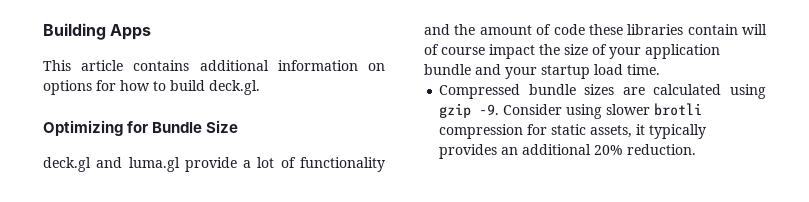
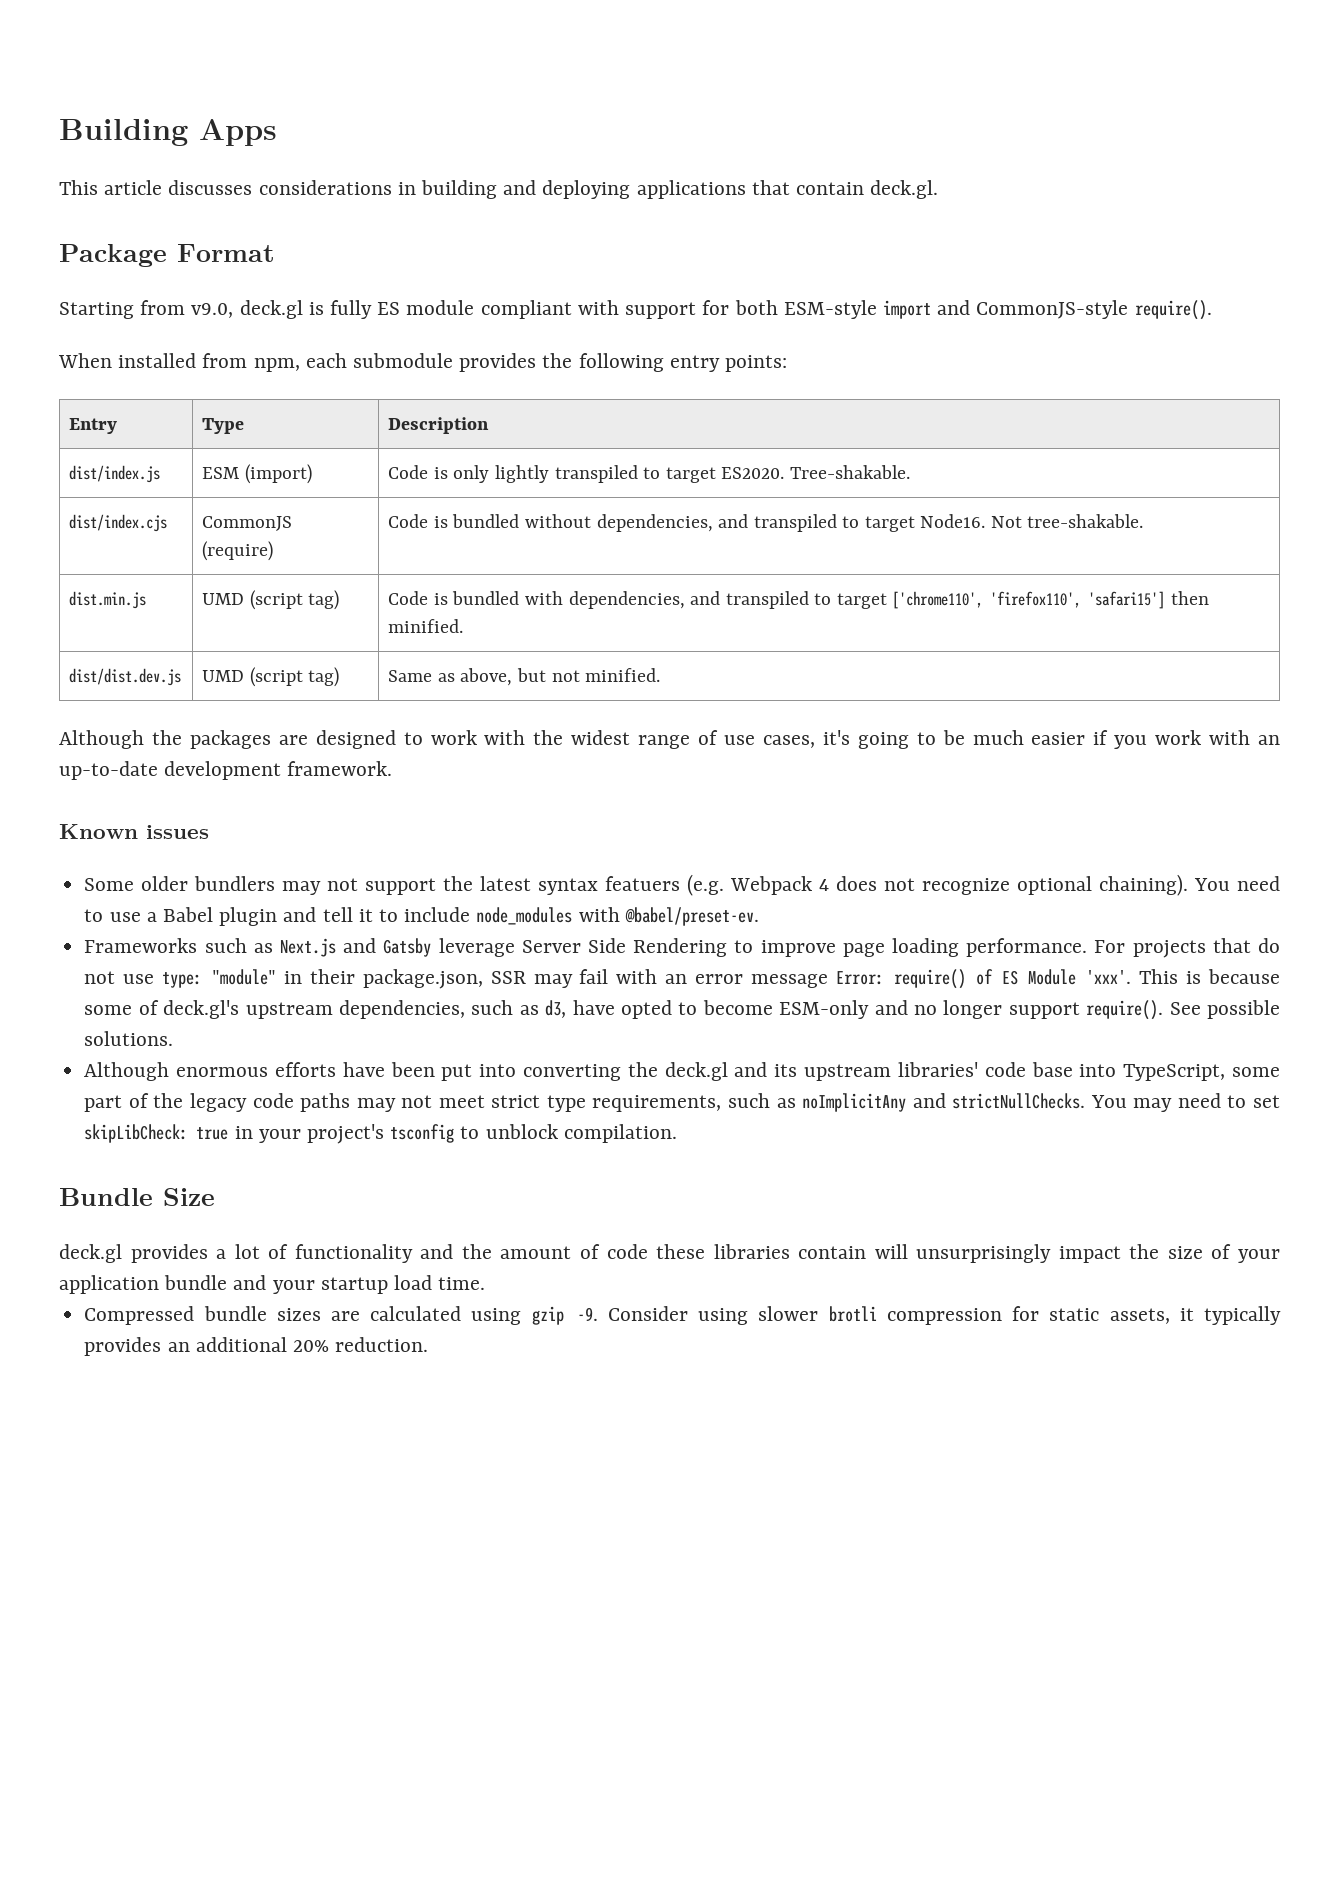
- This article contains additional information on options for how to build deck.gl.
- Optimizing for Bundle Size
+ This article discusses considerations in building and deploying applications that contain deck.gl.
+ Package Format
+ Starting from v9.0, deck.gl is fully ES module compliant with support for both ESM-style import and CommonJS-style require().
+ When installed from npm, each submodule provides the following entry points:
+ Entry | Type | Description
+ dist/index.js | ESM (import) | Code is only lightly transpiled to target ES2020. Tree-shakable.
+ dist/index.cjs | CommonJS (require) | Code is bundled without dependencies, and transpiled to target Node16. Not tree-shakable.
+ dist.min.js | UMD (script tag) | Code is bundled with dependencies, and transpiled to target ['chrome110', 'firefox110', 'safari15'] then minified.
+ dist/dist.dev.js | UMD (script tag) | Same as above, but not minified.
+ Although the packages are designed to work with the widest range of use cases, it's going to be much easier if you work with an up-to-date development framework.
+ Known issues
+ Some older bundlers may not support the latest syntax featuers (e.g. Webpack 4 does not recognize optional chaining). You need to use a Babel plugin and tell it to include node_modules with @babel/preset-ev.
+ Frameworks such as Next.js and Gatsby leverage Server Side Rendering to improve page loading performance. For projects that do not use type: "module" in their package.json, SSR may fail with an error message Error: require() of ES Module 'xxx'. This is because some of deck.gl's upstream dependencies, such as d3, have opted to become ESM-only and no longer support require(). See possible solutions.
+ Although enormous efforts have been put into converting the deck.gl and its upstream libraries' code base into TypeScript, some part of the legacy code paths may not meet strict type requirements, such as noImplicitAny and strictNullChecks. You may need to set skipLibCheck: true in your project's tsconfig to unblock compilation.
+ Bundle Size
- deck.gl and luma.gl provide a lot of functionality and the amount of code these libraries contain will of course impact the size of your application bundle and your startup load time.
+ deck.gl provides a lot of functionality and the amount of code these libraries contain will unsurprisingly impact the size of your application bundle and your startup load time.

